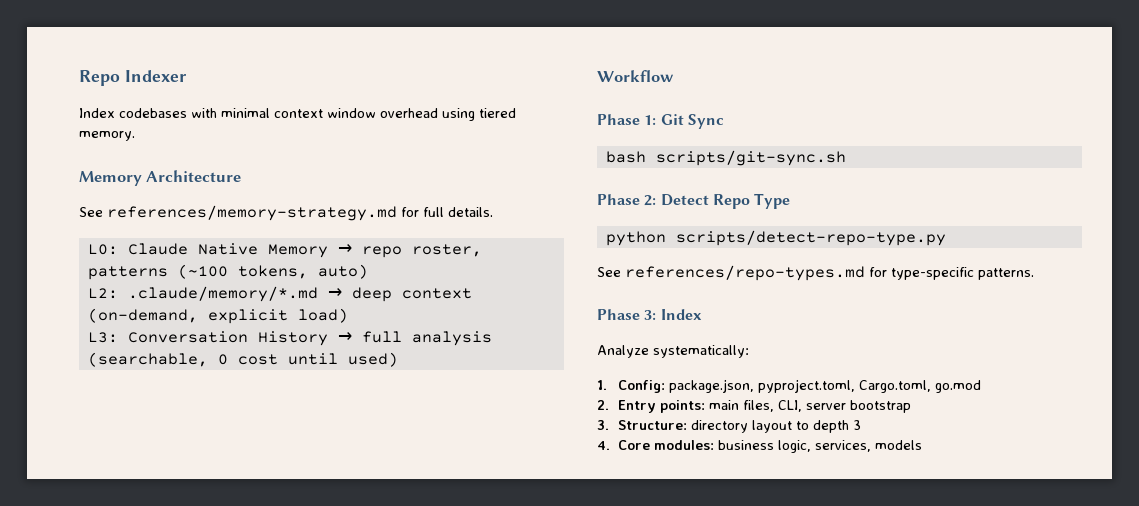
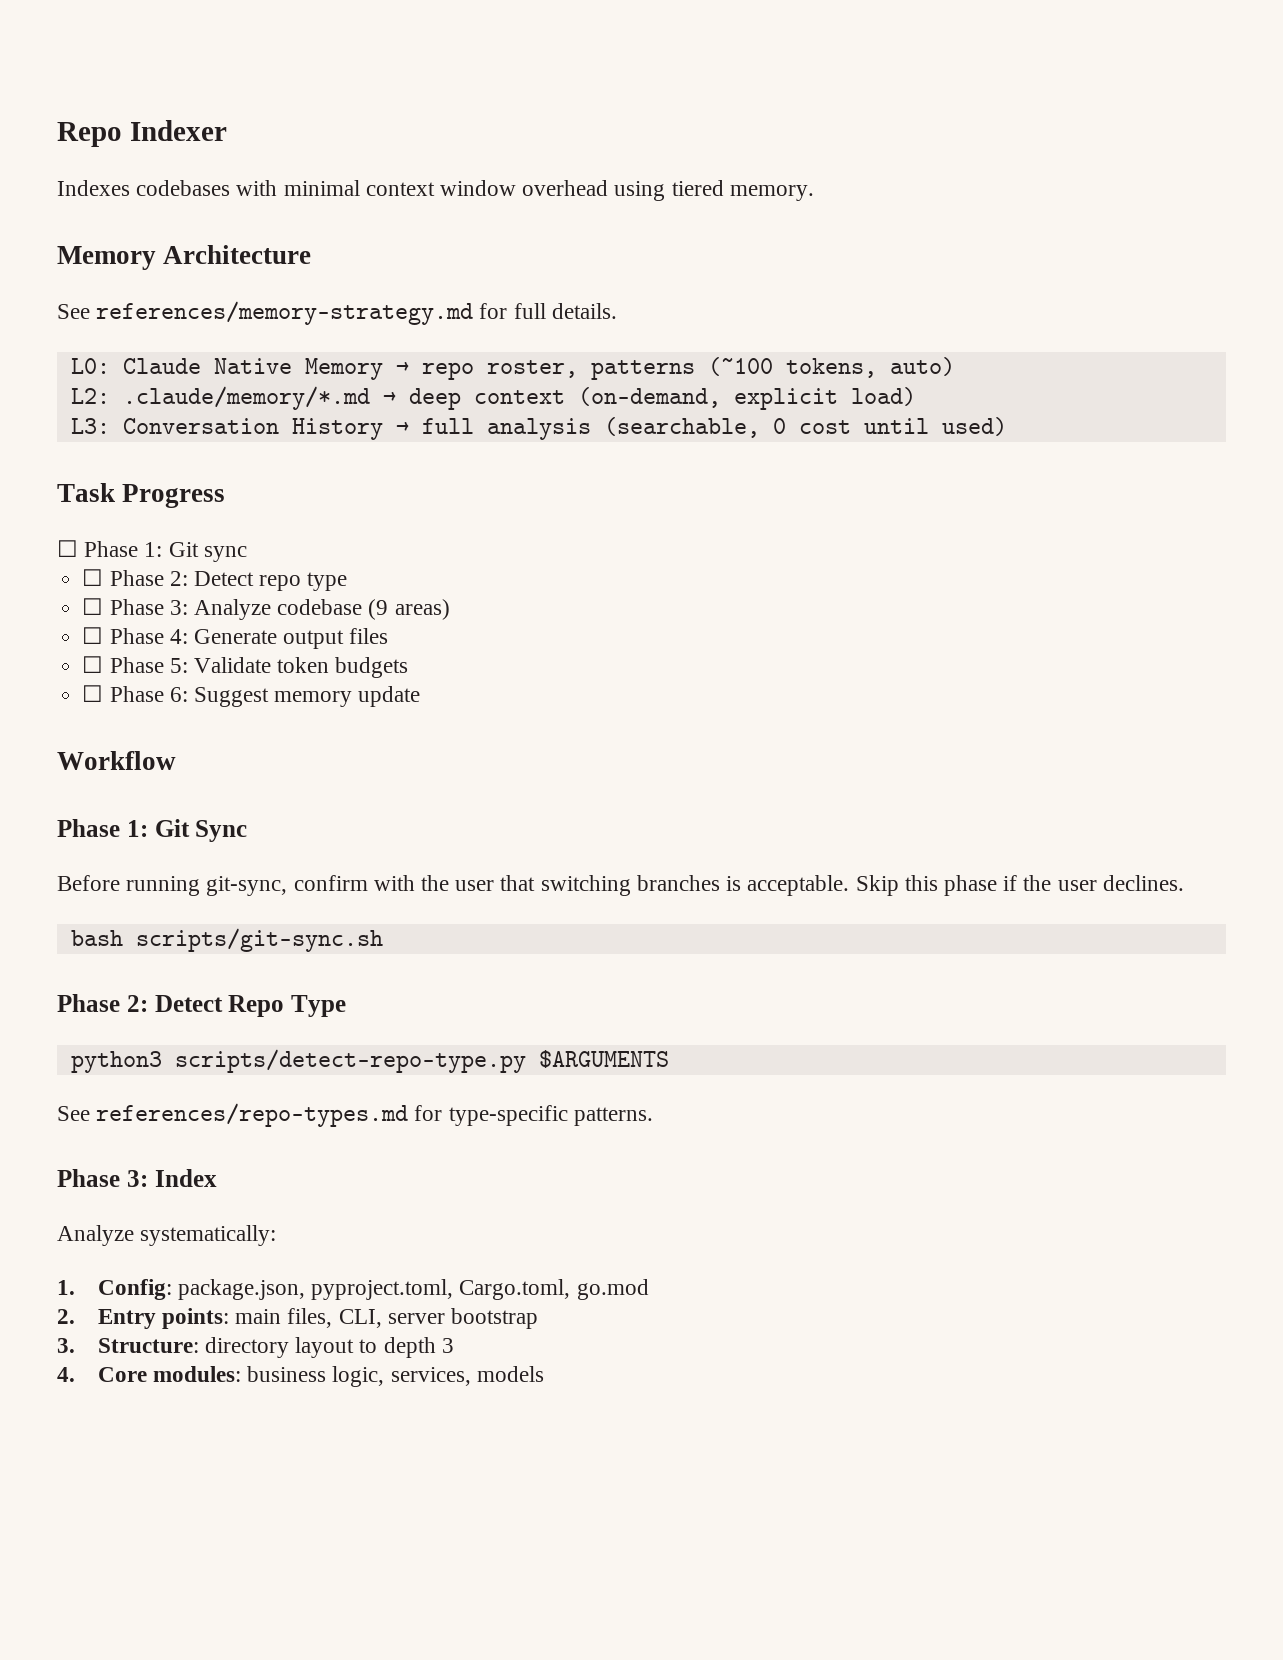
- Index codebases with minimal context window overhead using tiered memory.
+ Indexes codebases with minimal context window overhead using tiered memory.
+ Task Progress
+ ☐ Phase 1: Git sync
+ ☐ Phase 2: Detect repo type
+ ☐ Phase 3: Analyze codebase (9 areas)
+ ☐ Phase 4: Generate output files
+ ☐ Phase 5: Validate token budgets
+ ☐ Phase 6: Suggest memory update
+ Before running git-sync, confirm with the user that switching branches is acceptable. Skip this phase if the user declines.
- python scripts/detect-repo-type.py
+ python3 scripts/detect-repo-type.py $ARGUMENTS

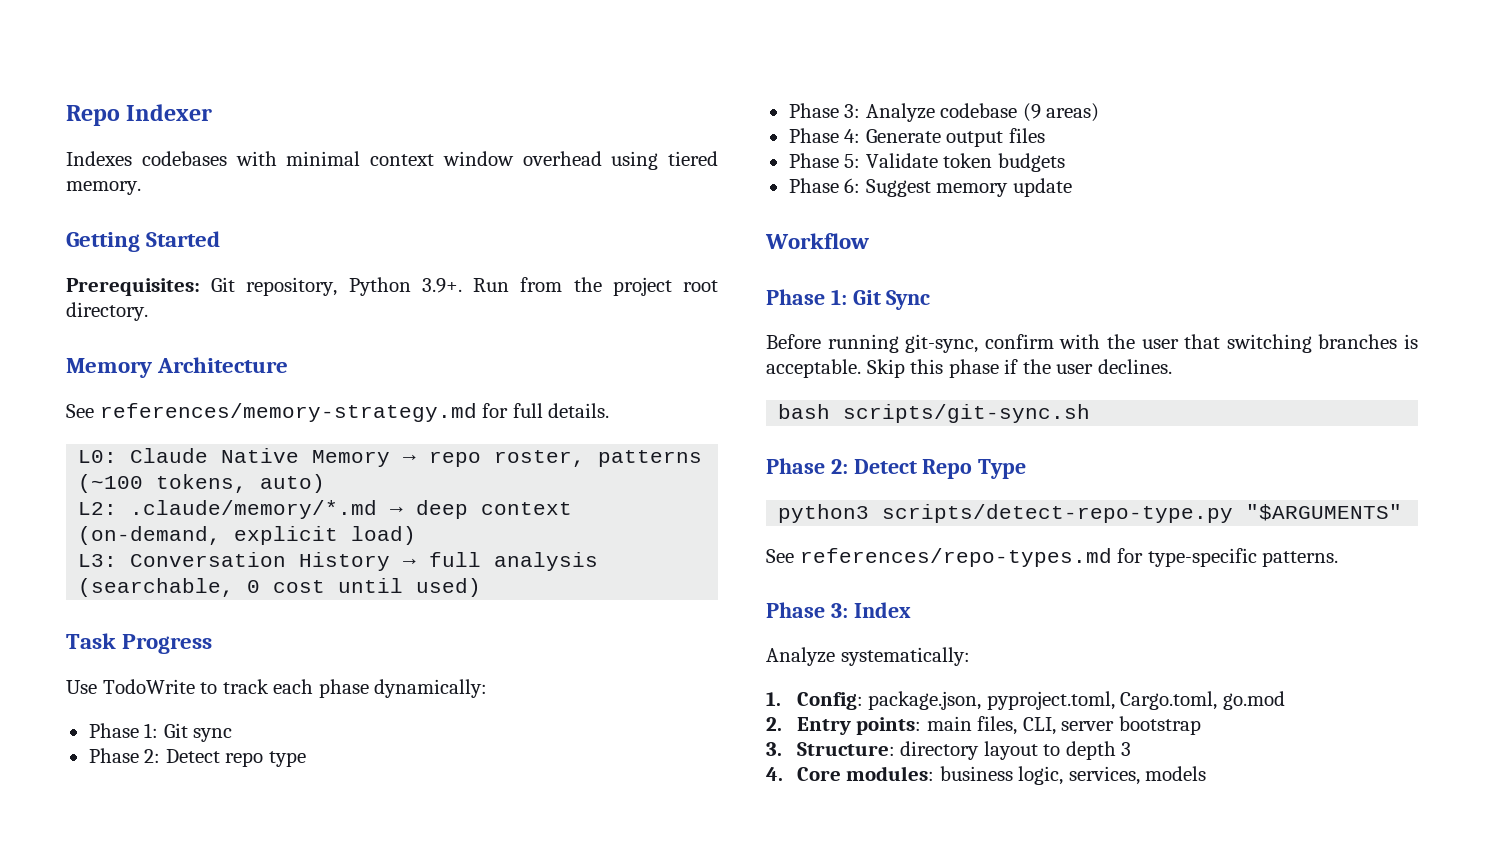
+ Getting Started
+ Prerequisites: Git repository, Python 3.9+. Run from the project root directory.
- ☐ Phase 1: Git sync
+ Use TodoWrite to track each phase dynamically:
+ Phase 1: Git sync
- ☐ Phase 2: Detect repo type
+ Phase 2: Detect repo type
- ☐ Phase 3: Analyze codebase (9 areas)
+ Phase 3: Analyze codebase (9 areas)
- ☐ Phase 4: Generate output files
+ Phase 4: Generate output files
- ☐ Phase 5: Validate token budgets
+ Phase 5: Validate token budgets
- ☐ Phase 6: Suggest memory update
+ Phase 6: Suggest memory update
- python3 scripts/detect-repo-type.py $ARGUMENTS
+ python3 scripts/detect-repo-type.py "$ARGUMENTS"

